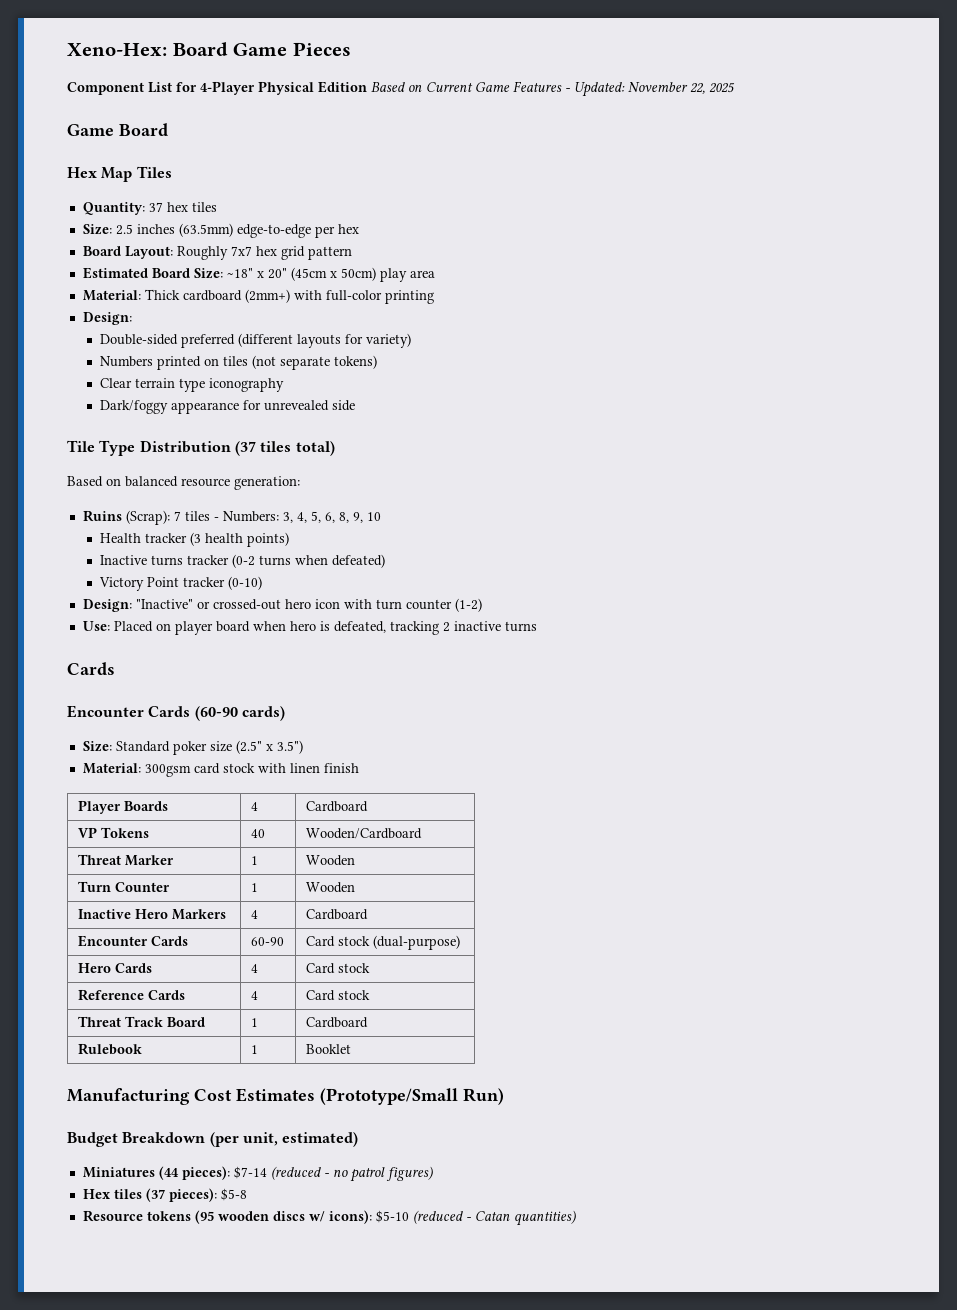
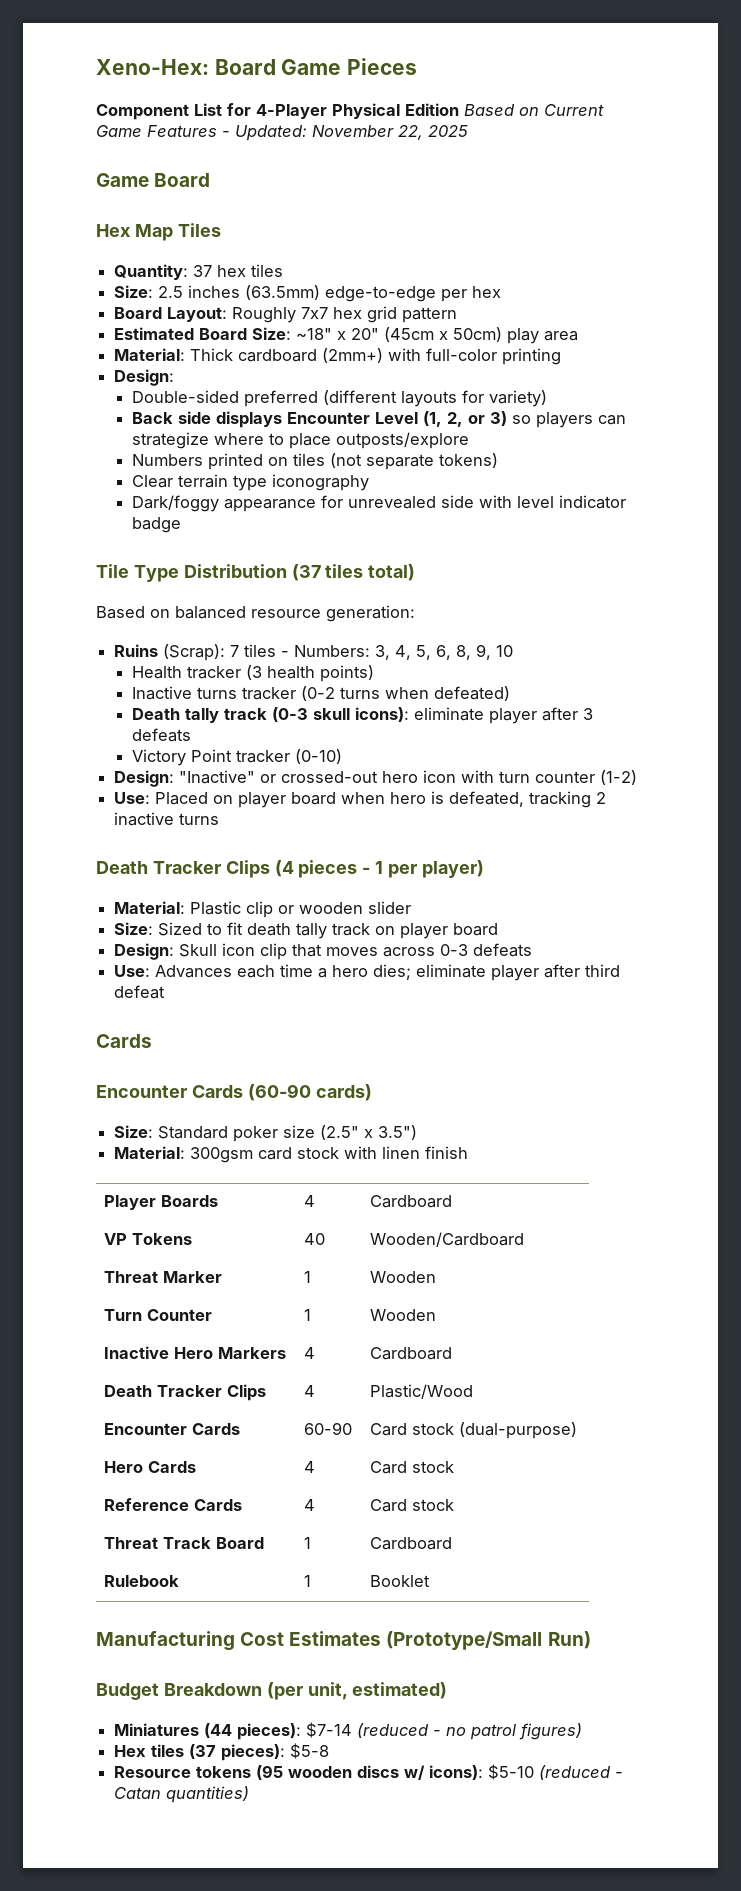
+ Back side displays Encounter Level (1, 2, or 3) so players can strategize where to place outposts/explore
- Dark/foggy appearance for unrevealed side
+ Dark/foggy appearance for unrevealed side with level indicator badge
+ Death tally track (0-3 skull icons): eliminate player after 3 defeats
+ Death Tracker Clips (4 pieces - 1 per player)
+ Material: Plastic clip or wooden slider
+ Size: Sized to fit death tally track on player board
+ Design: Skull icon clip that moves across 0-3 defeats
+ Use: Advances each time a hero dies; eliminate player after third defeat
+ Death Tracker Clips | 4 | Plastic/Wood

